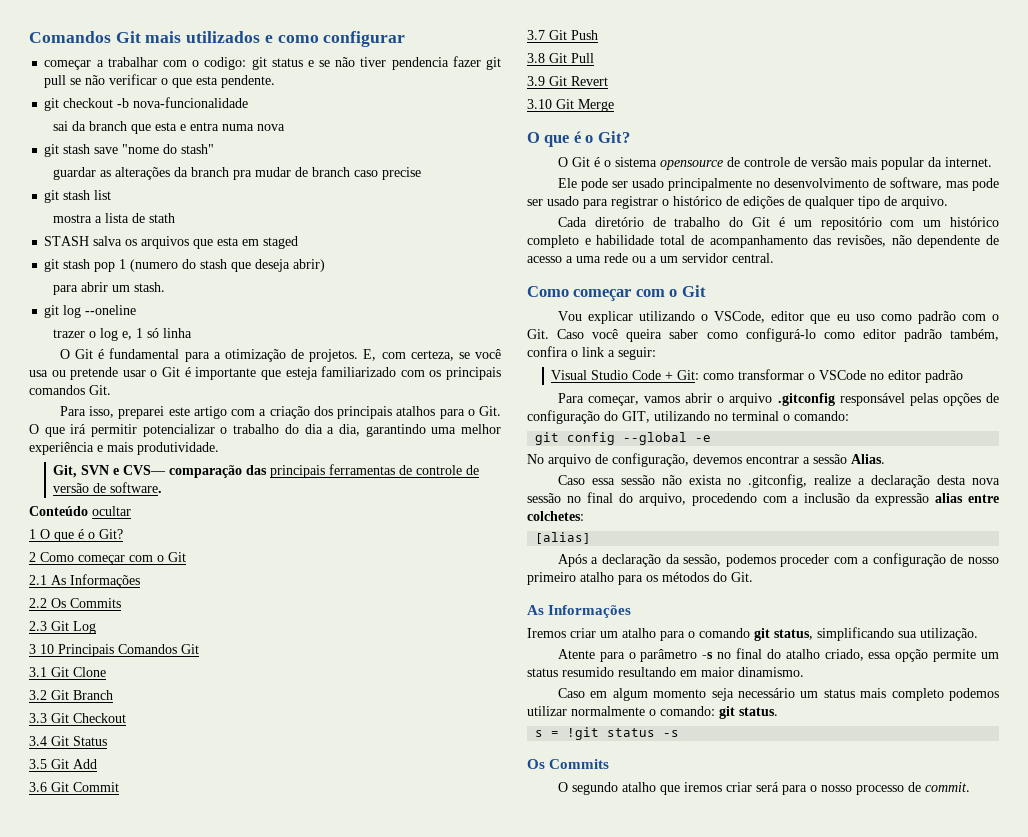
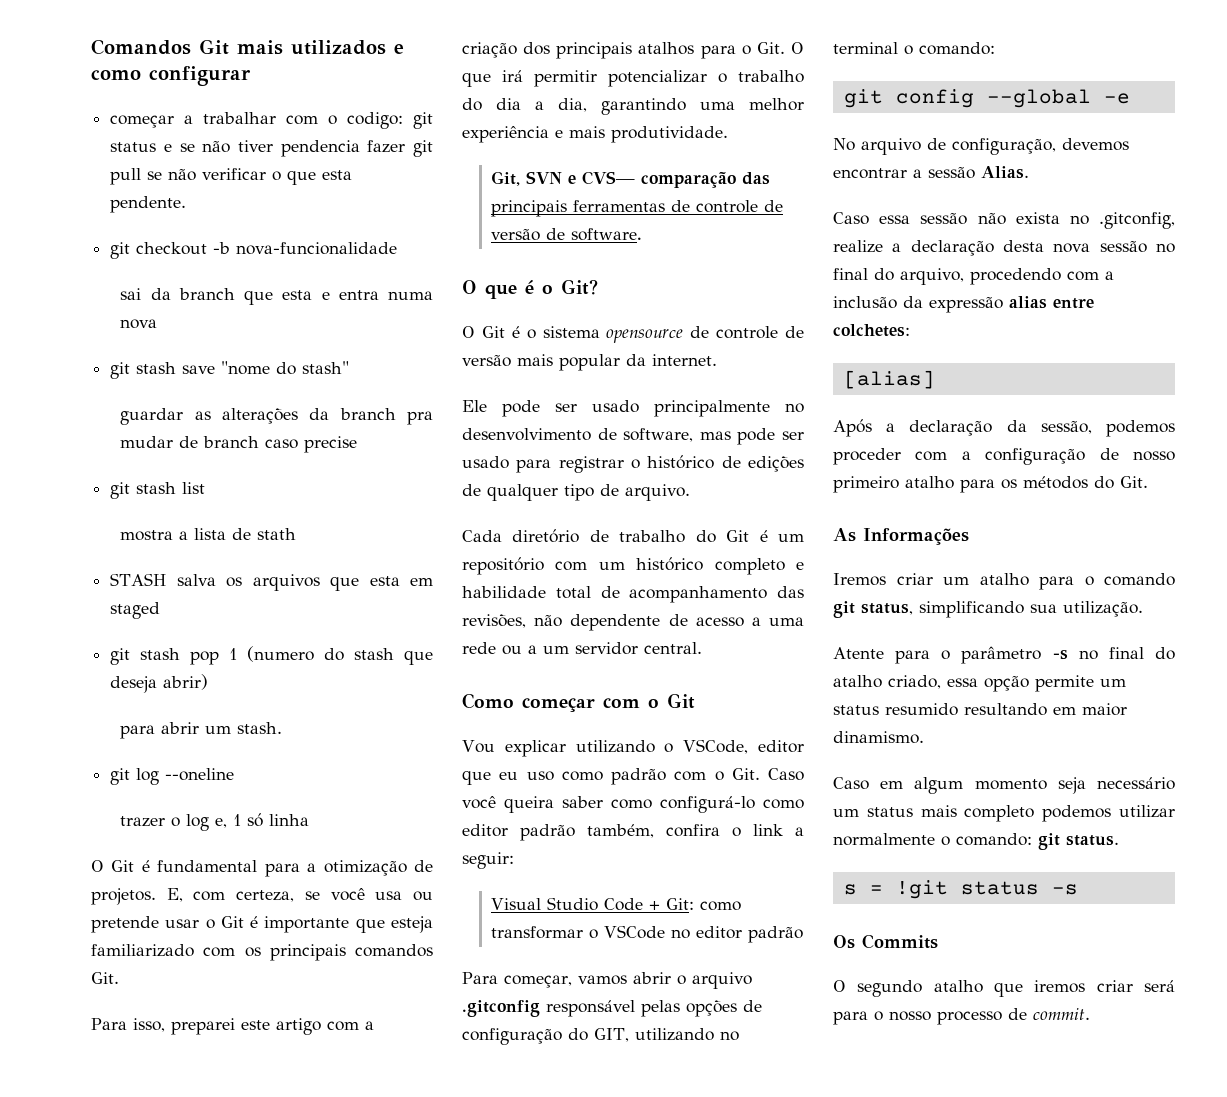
- Conteúdo ocultar
- 1 O que é o Git?
- 2 Como começar com o Git
- 2.1 As Informações
- 2.2 Os Commits
- 2.3 Git Log
- 3 10 Principais Comandos Git
- 3.1 Git Clone
- 3.2 Git Branch
- 3.3 Git Checkout
- 3.4 Git Status
- 3.5 Git Add
- 3.6 Git Commit
- 3.7 Git Push
- 3.8 Git Pull
- 3.9 Git Revert
- 3.10 Git Merge

